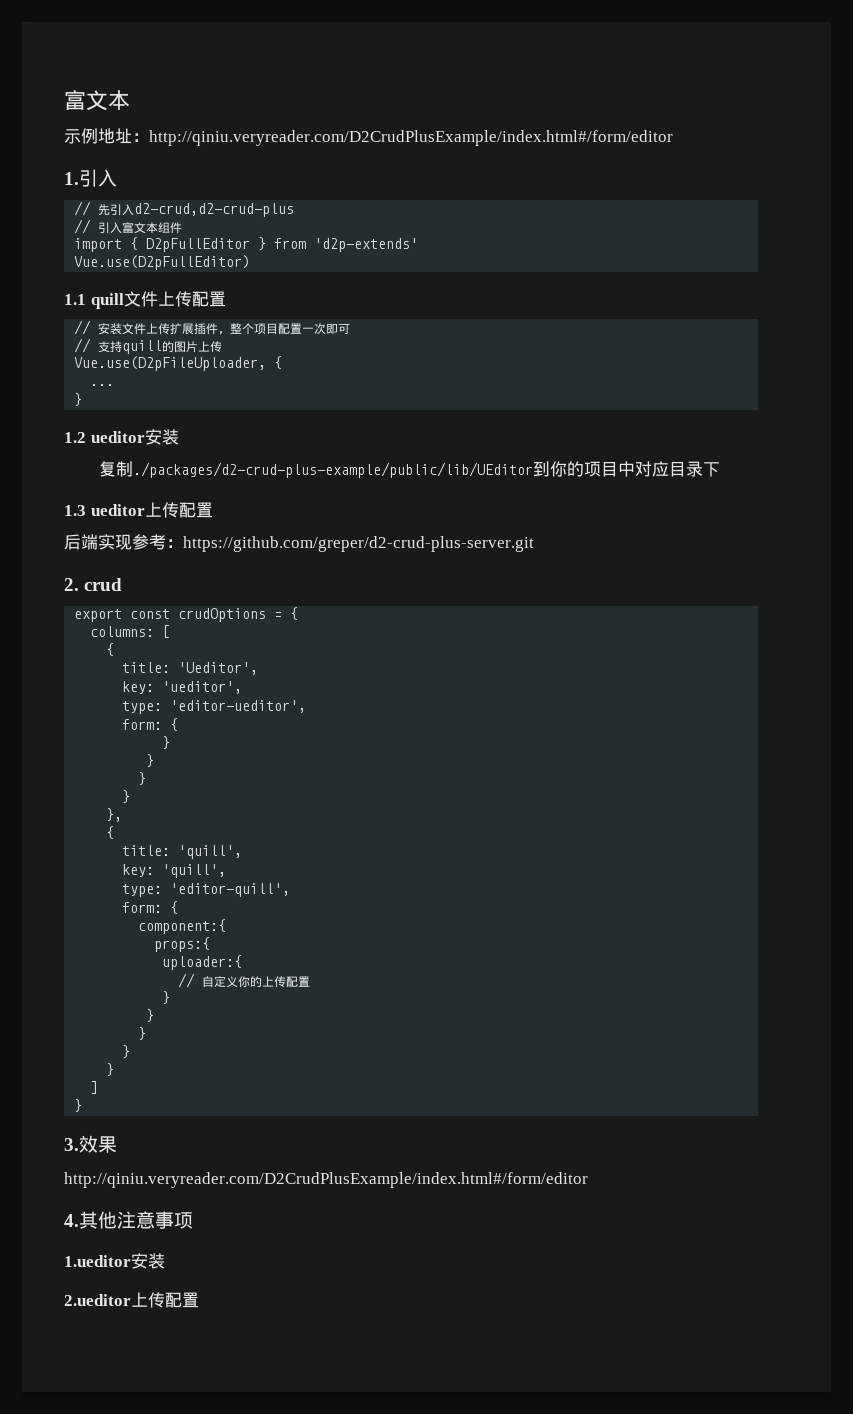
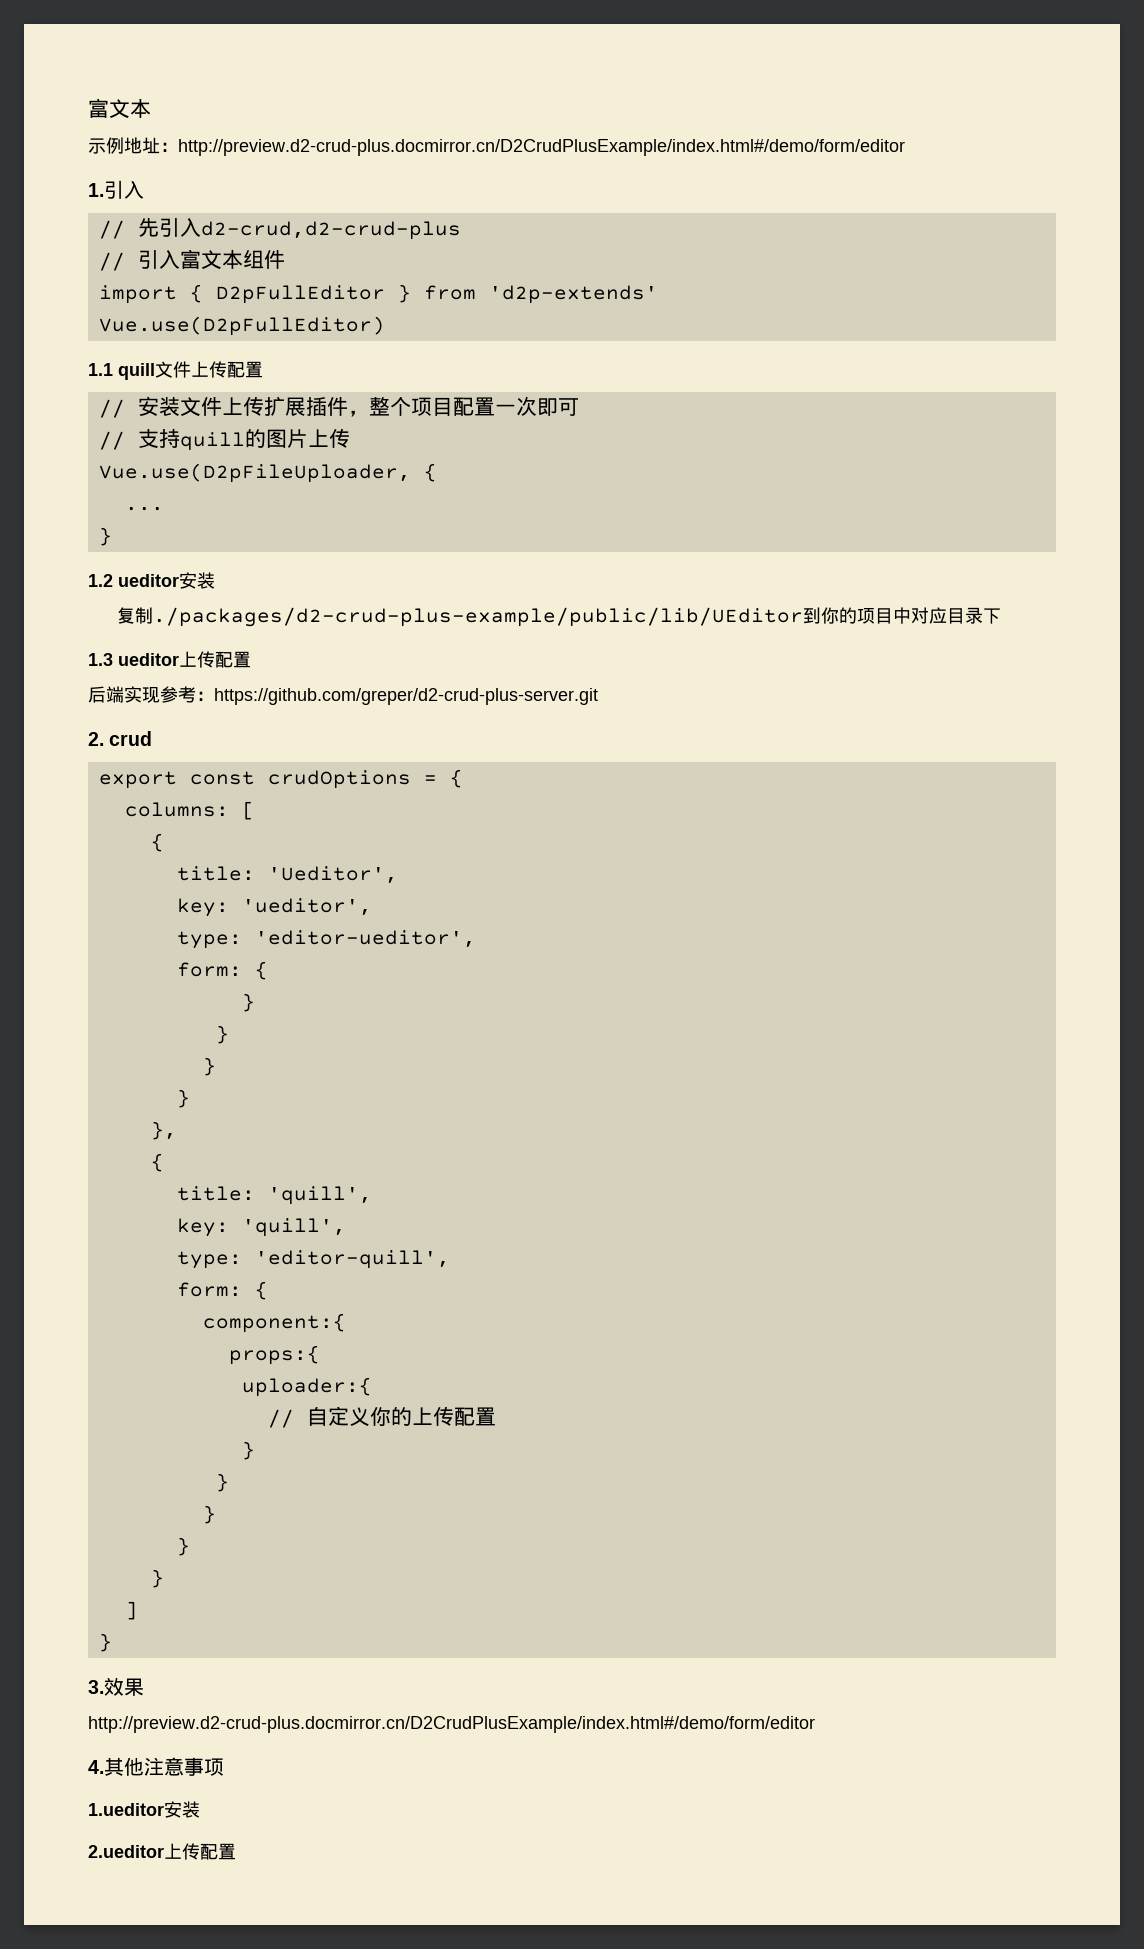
- 示例地址：http://qiniu.veryreader.com/D2CrudPlusExample/index.html#/form/editor
+ 示例地址：http://preview.d2-crud-plus.docmirror.cn/D2CrudPlusExample/index.html#/demo/form/editor
  3.效果
- http://qiniu.veryreader.com/D2CrudPlusExample/index.html#/form/editor
+ http://preview.d2-crud-plus.docmirror.cn/D2CrudPlusExample/index.html#/demo/form/editor

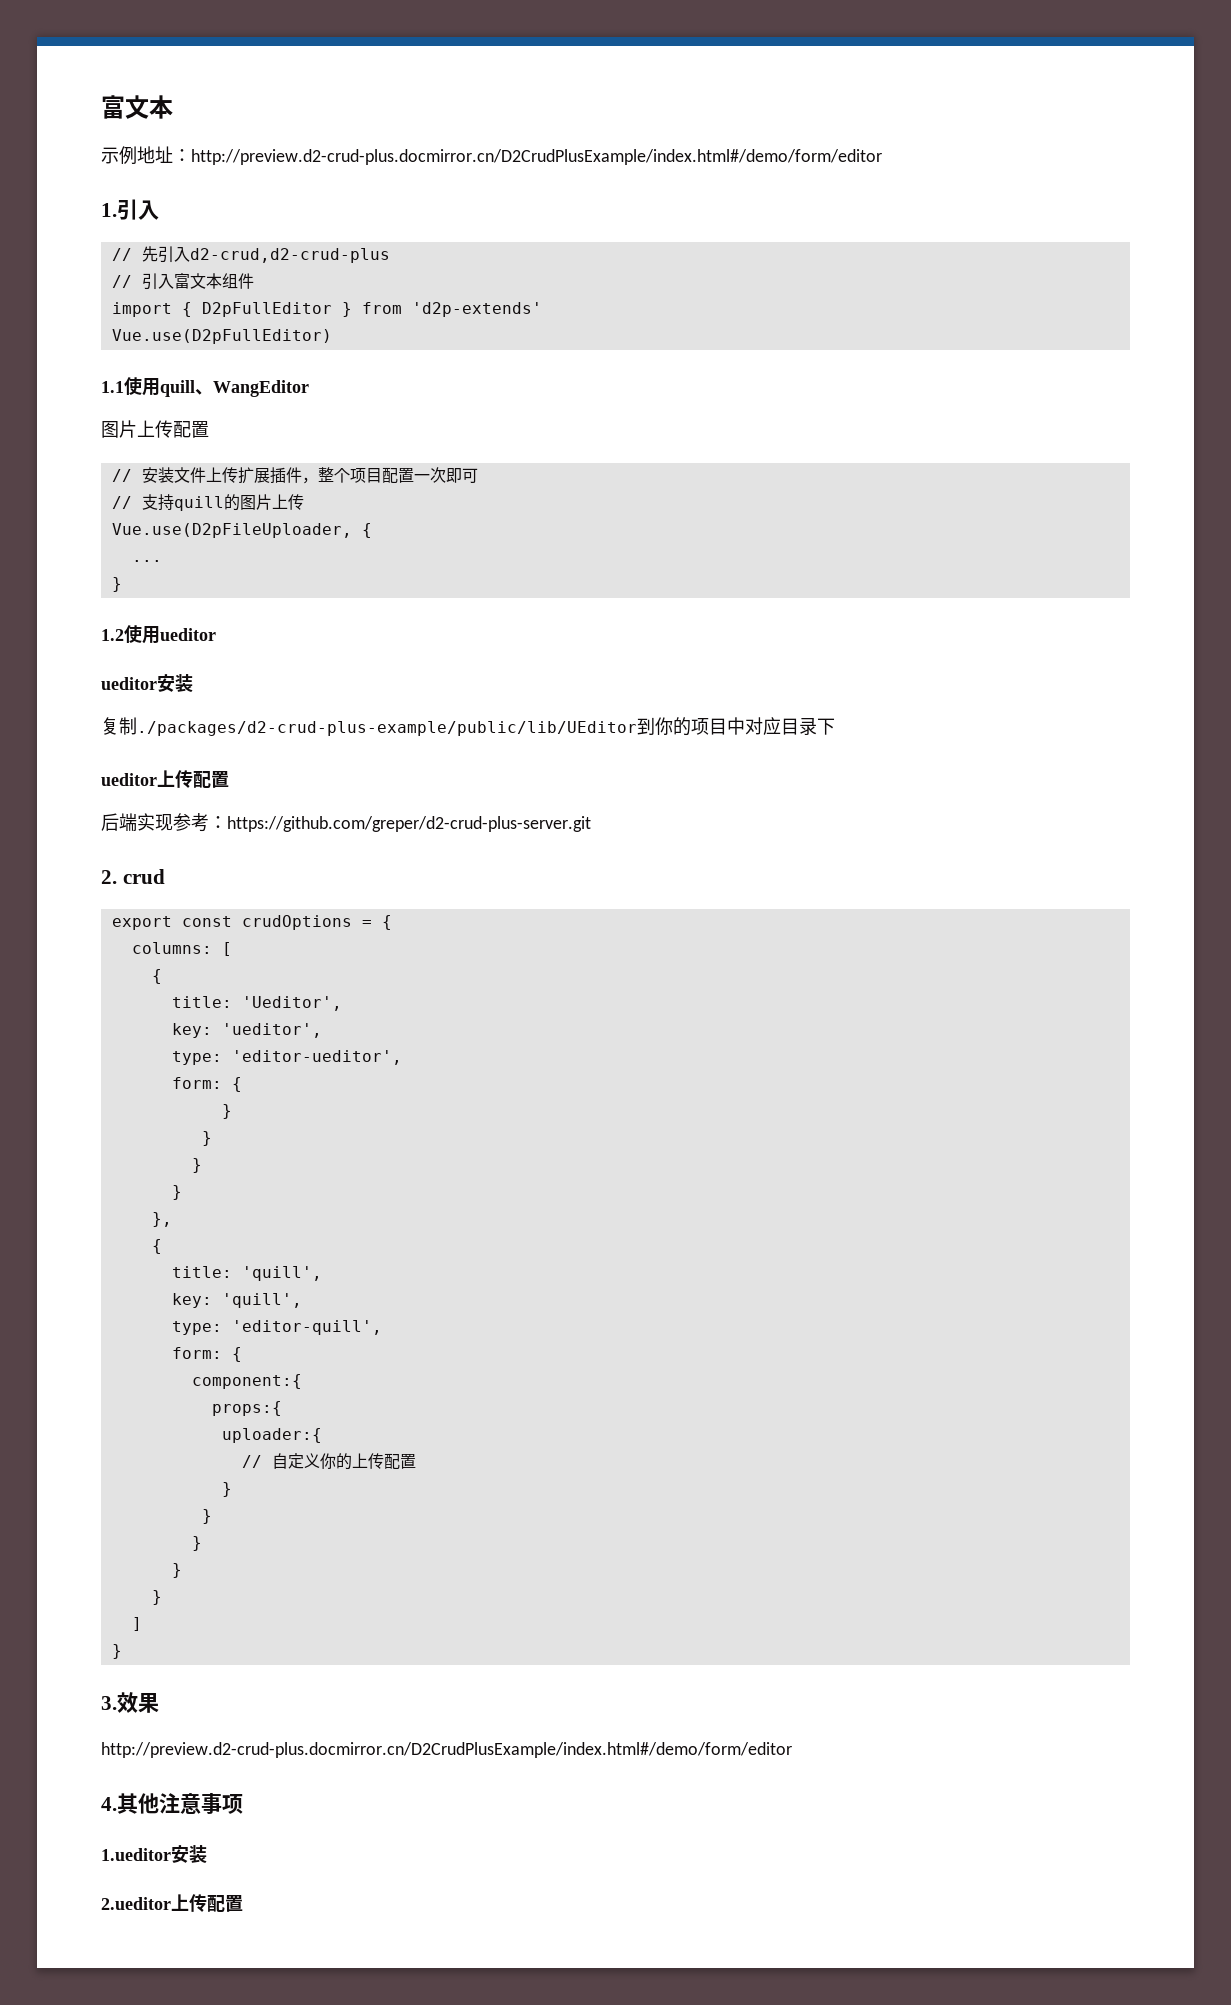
- 1.1 quill文件上传配置
+ 1.1使用quill、WangEditor
+ 图片上传配置
- 1.2 ueditor安装
+ 1.2使用ueditor
+ ueditor安装
- 1.3 ueditor上传配置
+ ueditor上传配置

